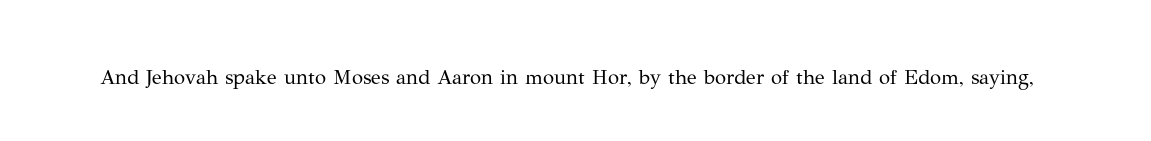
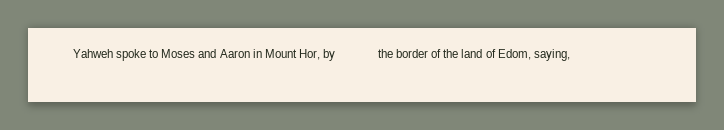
- And Jehovah spake unto Moses and Aaron in mount Hor, by the border of the land of Edom, saying,
+ Yahweh spoke to Moses and Aaron in Mount Hor, by the border of the land of Edom, saying,

